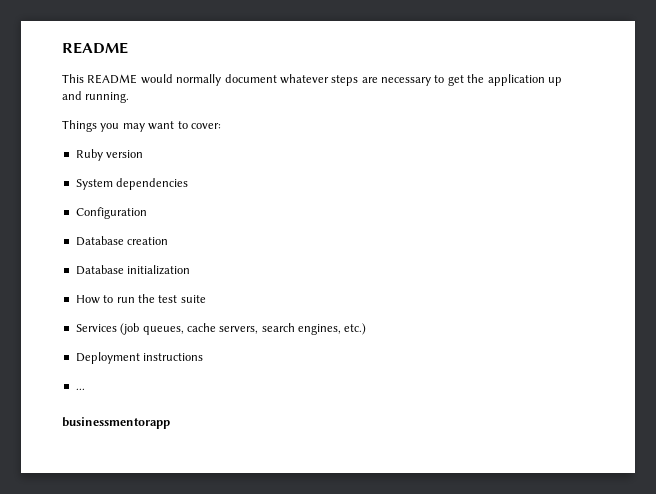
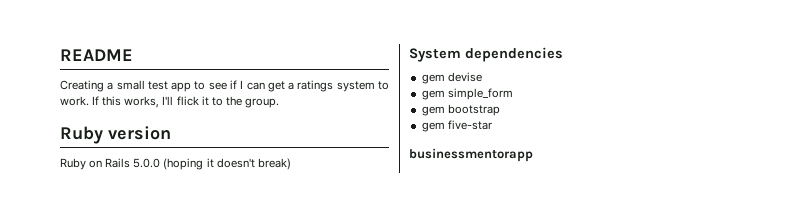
- This README would normally document whatever steps are necessary to get the application up and running.
- Things you may want to cover:
+ Creating a small test app to see if I can get a ratings system to work. If this works, I'll flick it to the group.
  Ruby version
+ Ruby on Rails 5.0.0 (hoping it doesn't break)
  System dependencies
- Configuration
- Database creation
- Database initialization
- How to run the test suite
- Services (job queues, cache servers, search engines, etc.)
- Deployment instructions
- ...
+ gem devise
+ gem simple_form
+ gem bootstrap
+ gem five-star

